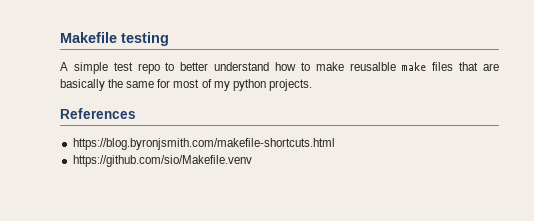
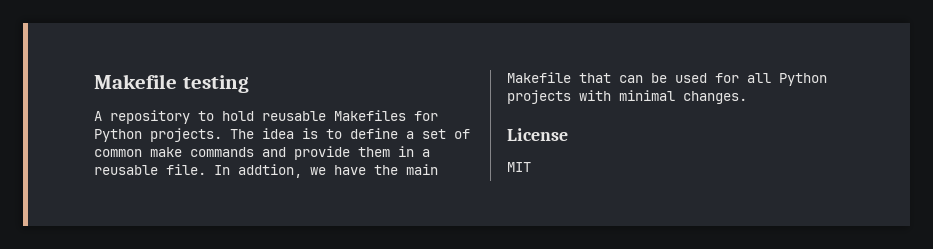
- A simple test repo to better understand how to make reusalble make files that are basically the same for most of my python projects.
- References
- https://blog.byronjsmith.com/makefile-shortcuts.html
- https://github.com/sio/Makefile.venv
+ A repository to hold reusable Makefiles for Python projects. The idea is to define a set of common make commands and provide them in a reusable file. In addtion, we have the main Makefile that can be used for all Python projects with minimal changes.
+ License
+ MIT

